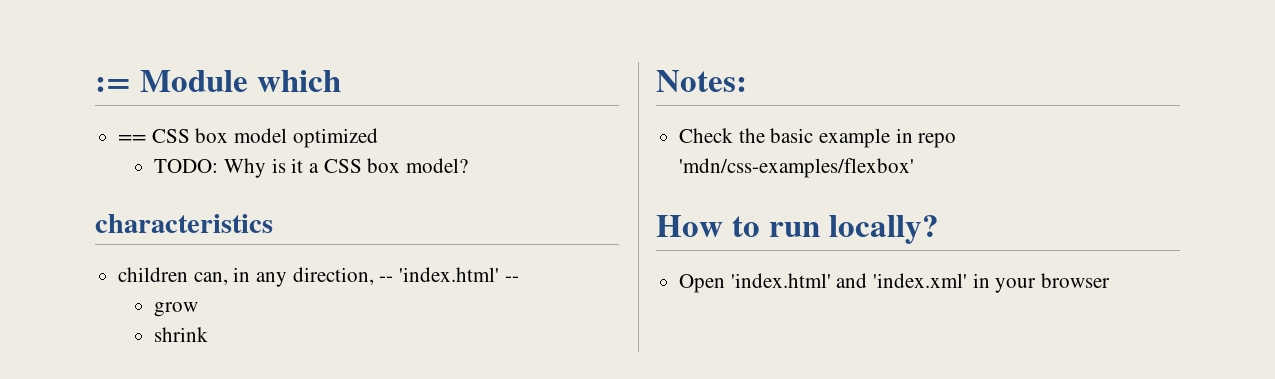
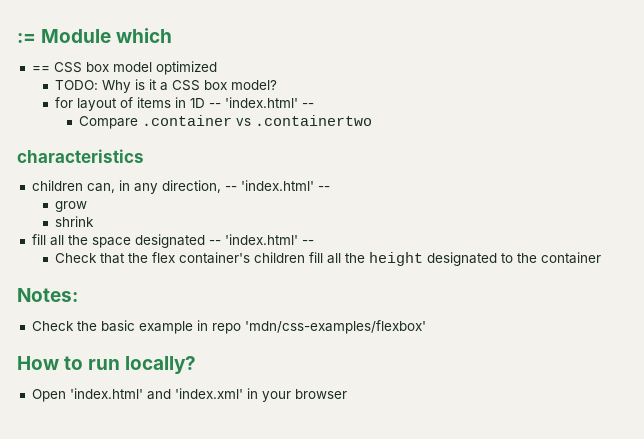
+ for layout of items in 1D -- 'index.html' --
+ Compare .container vs .containertwo
+ fill all the space designated -- 'index.html' --
+ Check that the flex container's children fill all the height designated to the container

